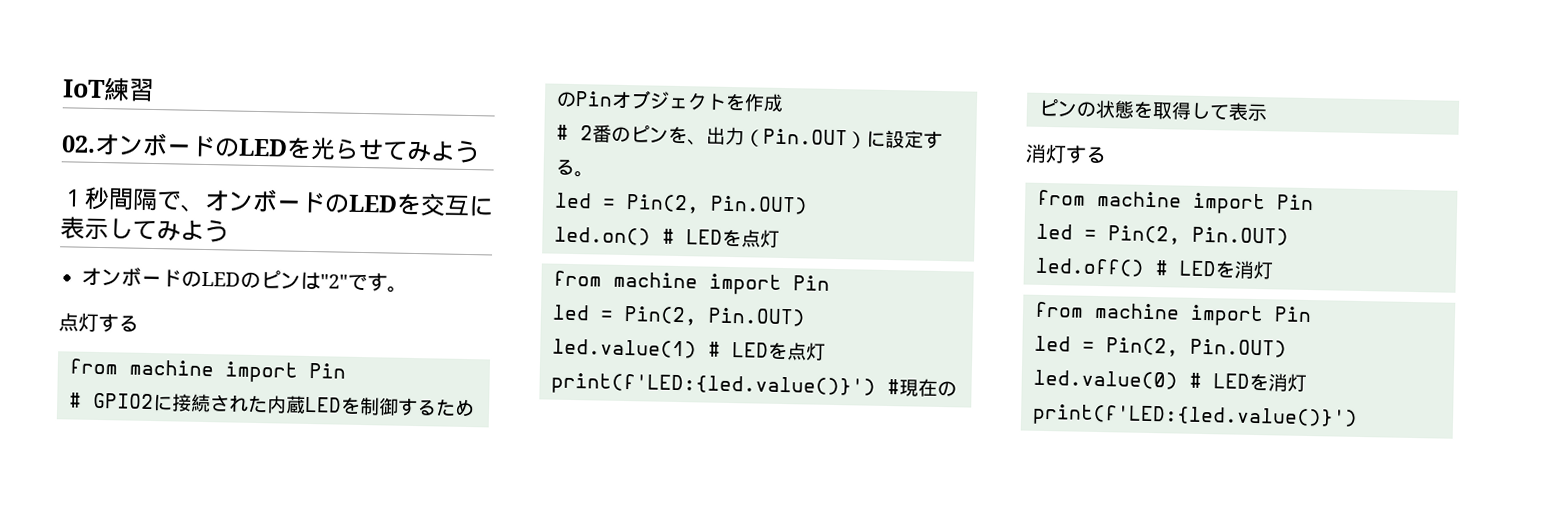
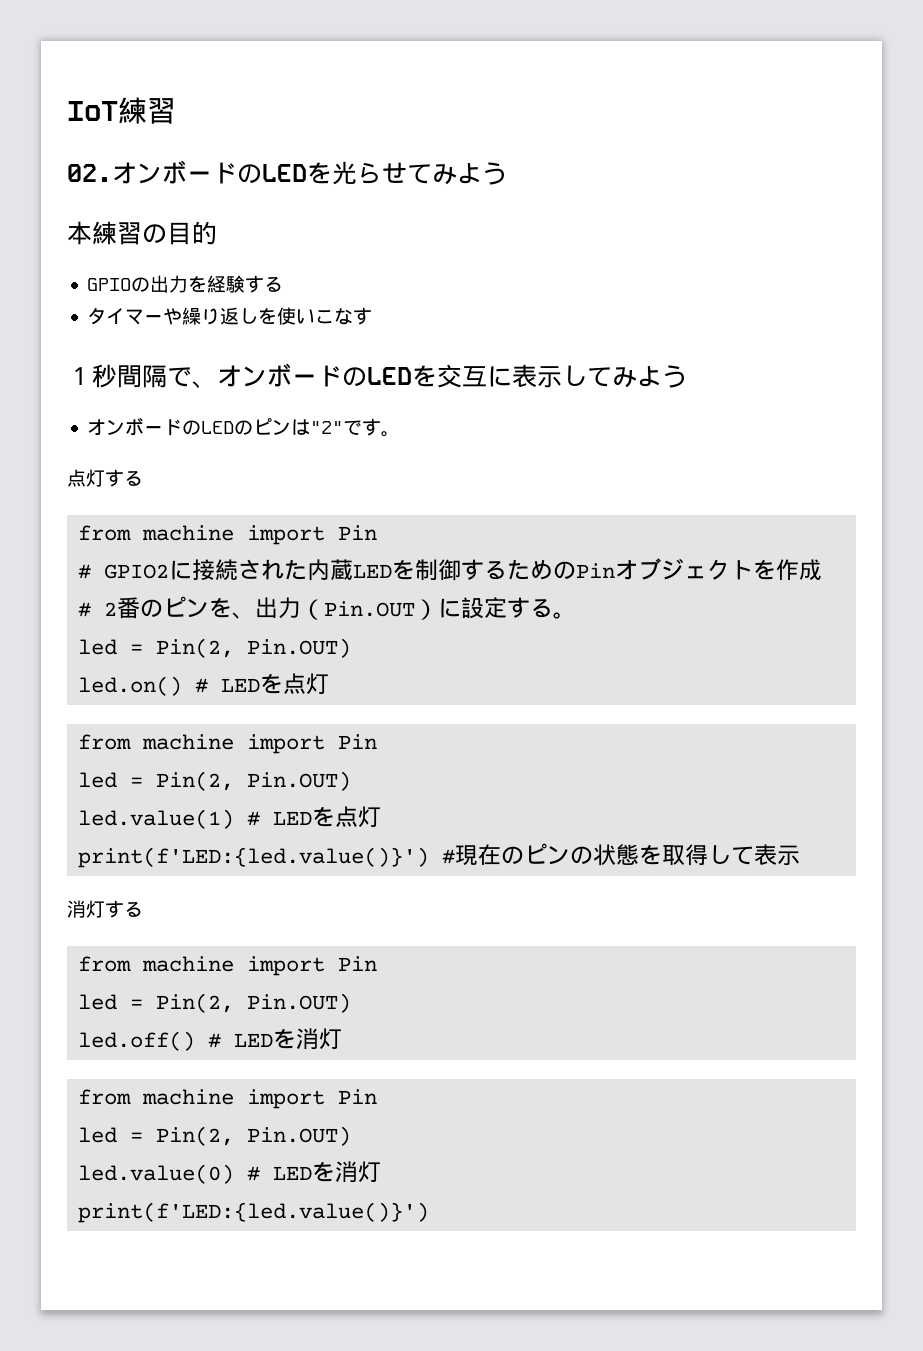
+ 本練習の目的
+ GPIOの出力を経験する
+ タイマーや繰り返しを使いこなす

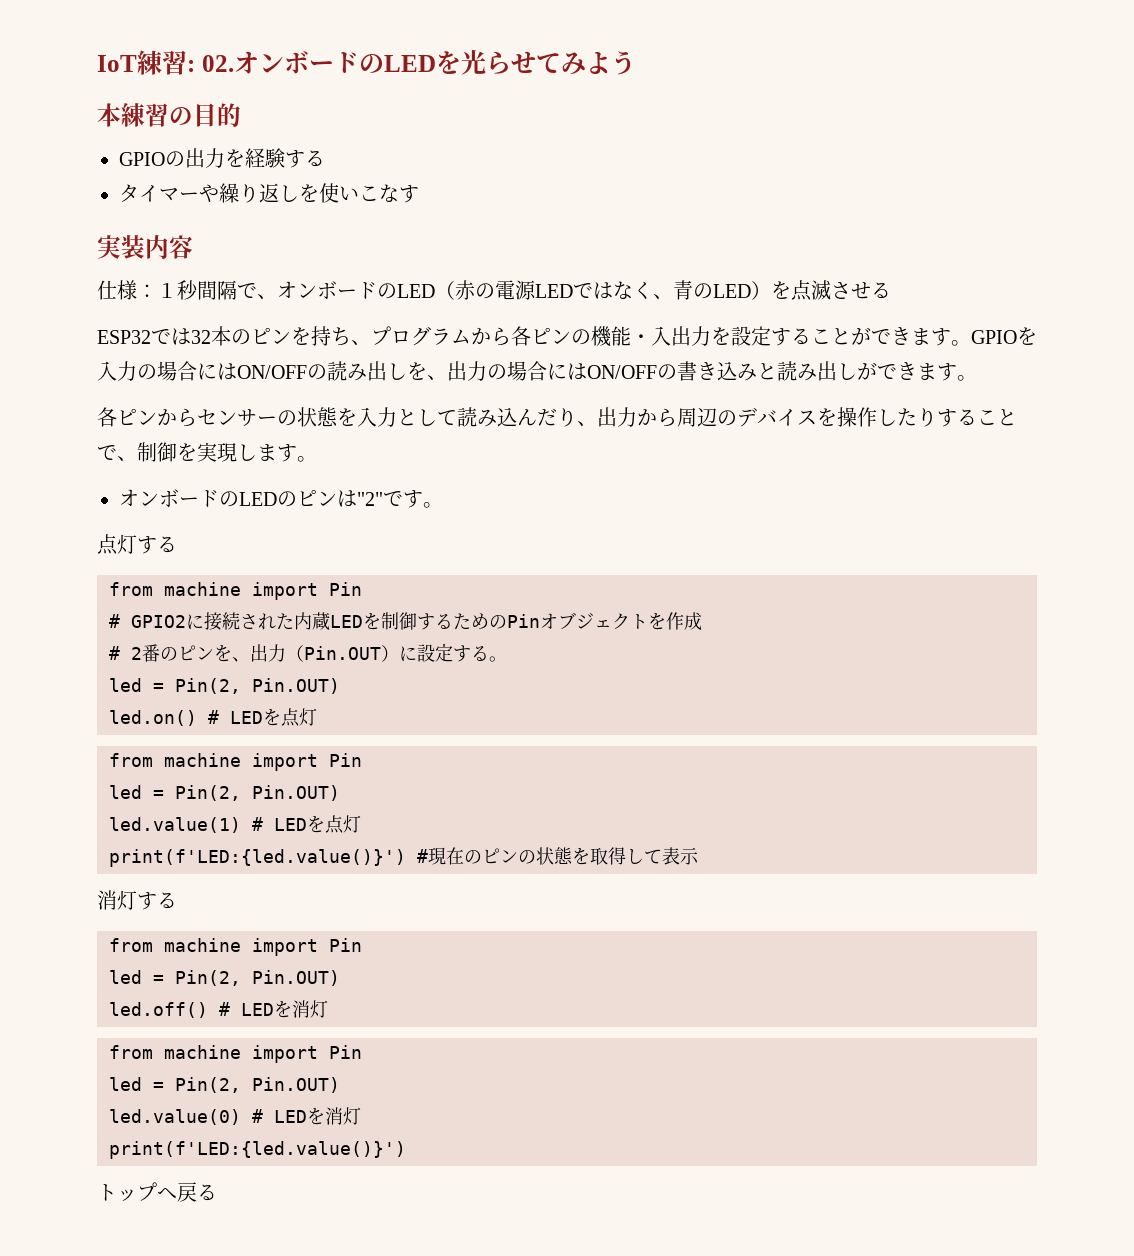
- IoT練習
- 02.オンボードのLEDを光らせてみよう
+ IoT練習: 02.オンボードのLEDを光らせてみよう
- １秒間隔で、オンボードのLEDを交互に表示してみよう
+ 実装内容
+ 仕様：１秒間隔で、オンボードのLED（赤の電源LEDではなく、青のLED）を点滅させる
+ ESP32では32本のピンを持ち、プログラムから各ピンの機能・入出力を設定することができます。GPIOを入力の場合にはON/OFFの読み出しを、出力の場合にはON/OFFの書き込みと読み出しができます。
+ 各ピンからセンサーの状態を入力として読み込んだり、出力から周辺のデバイスを操作したりすることで、制御を実現します。
+ トップへ戻る

